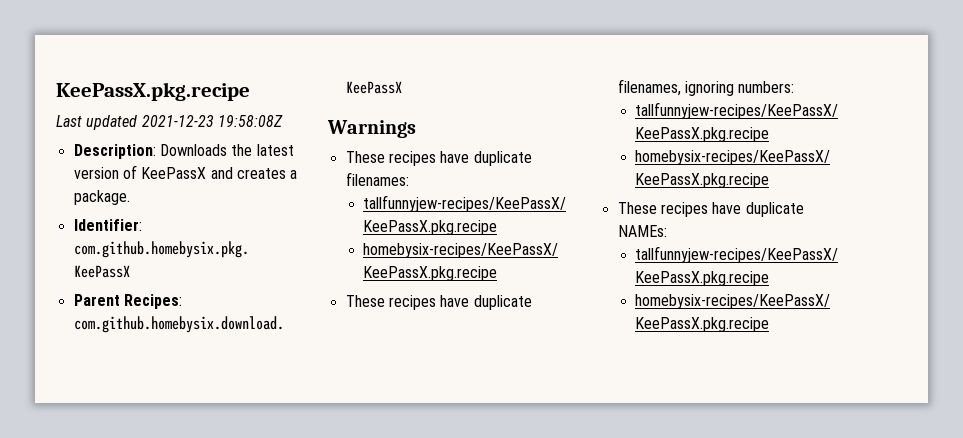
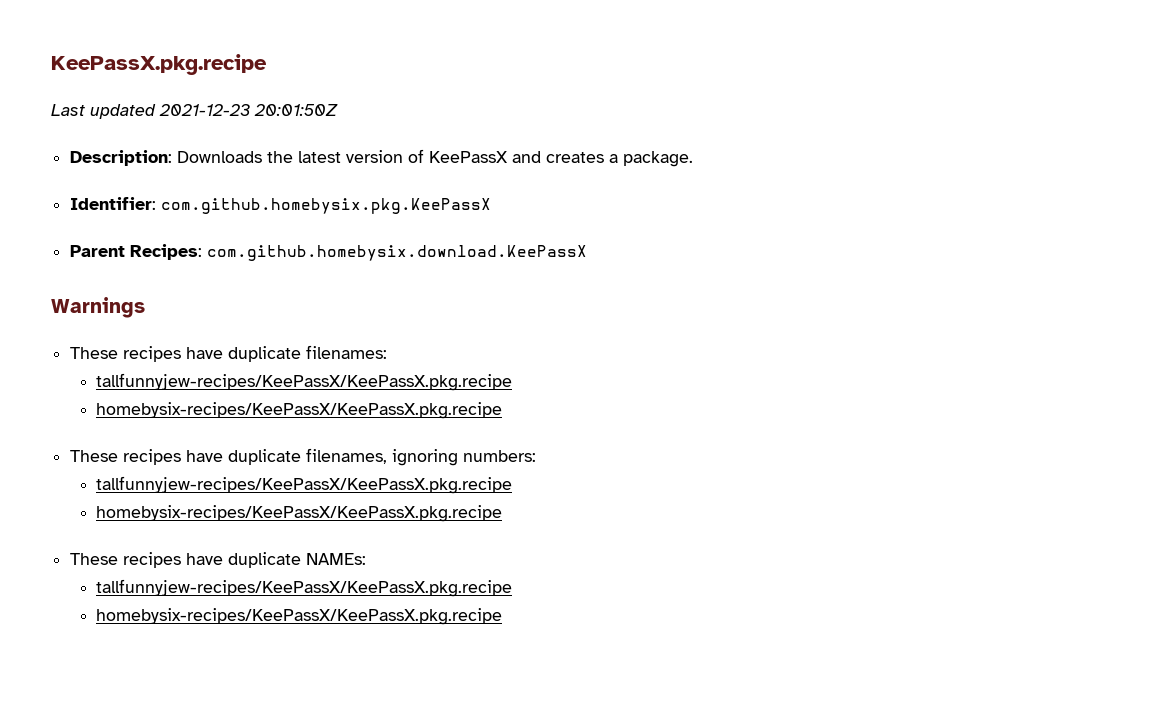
- Last updated 2021-12-23 19:58:08Z
+ Last updated 2021-12-23 20:01:50Z

